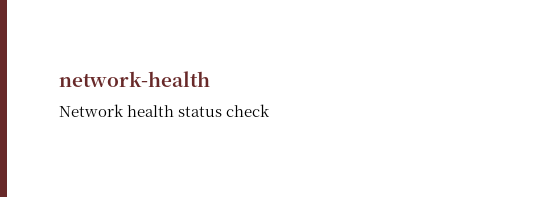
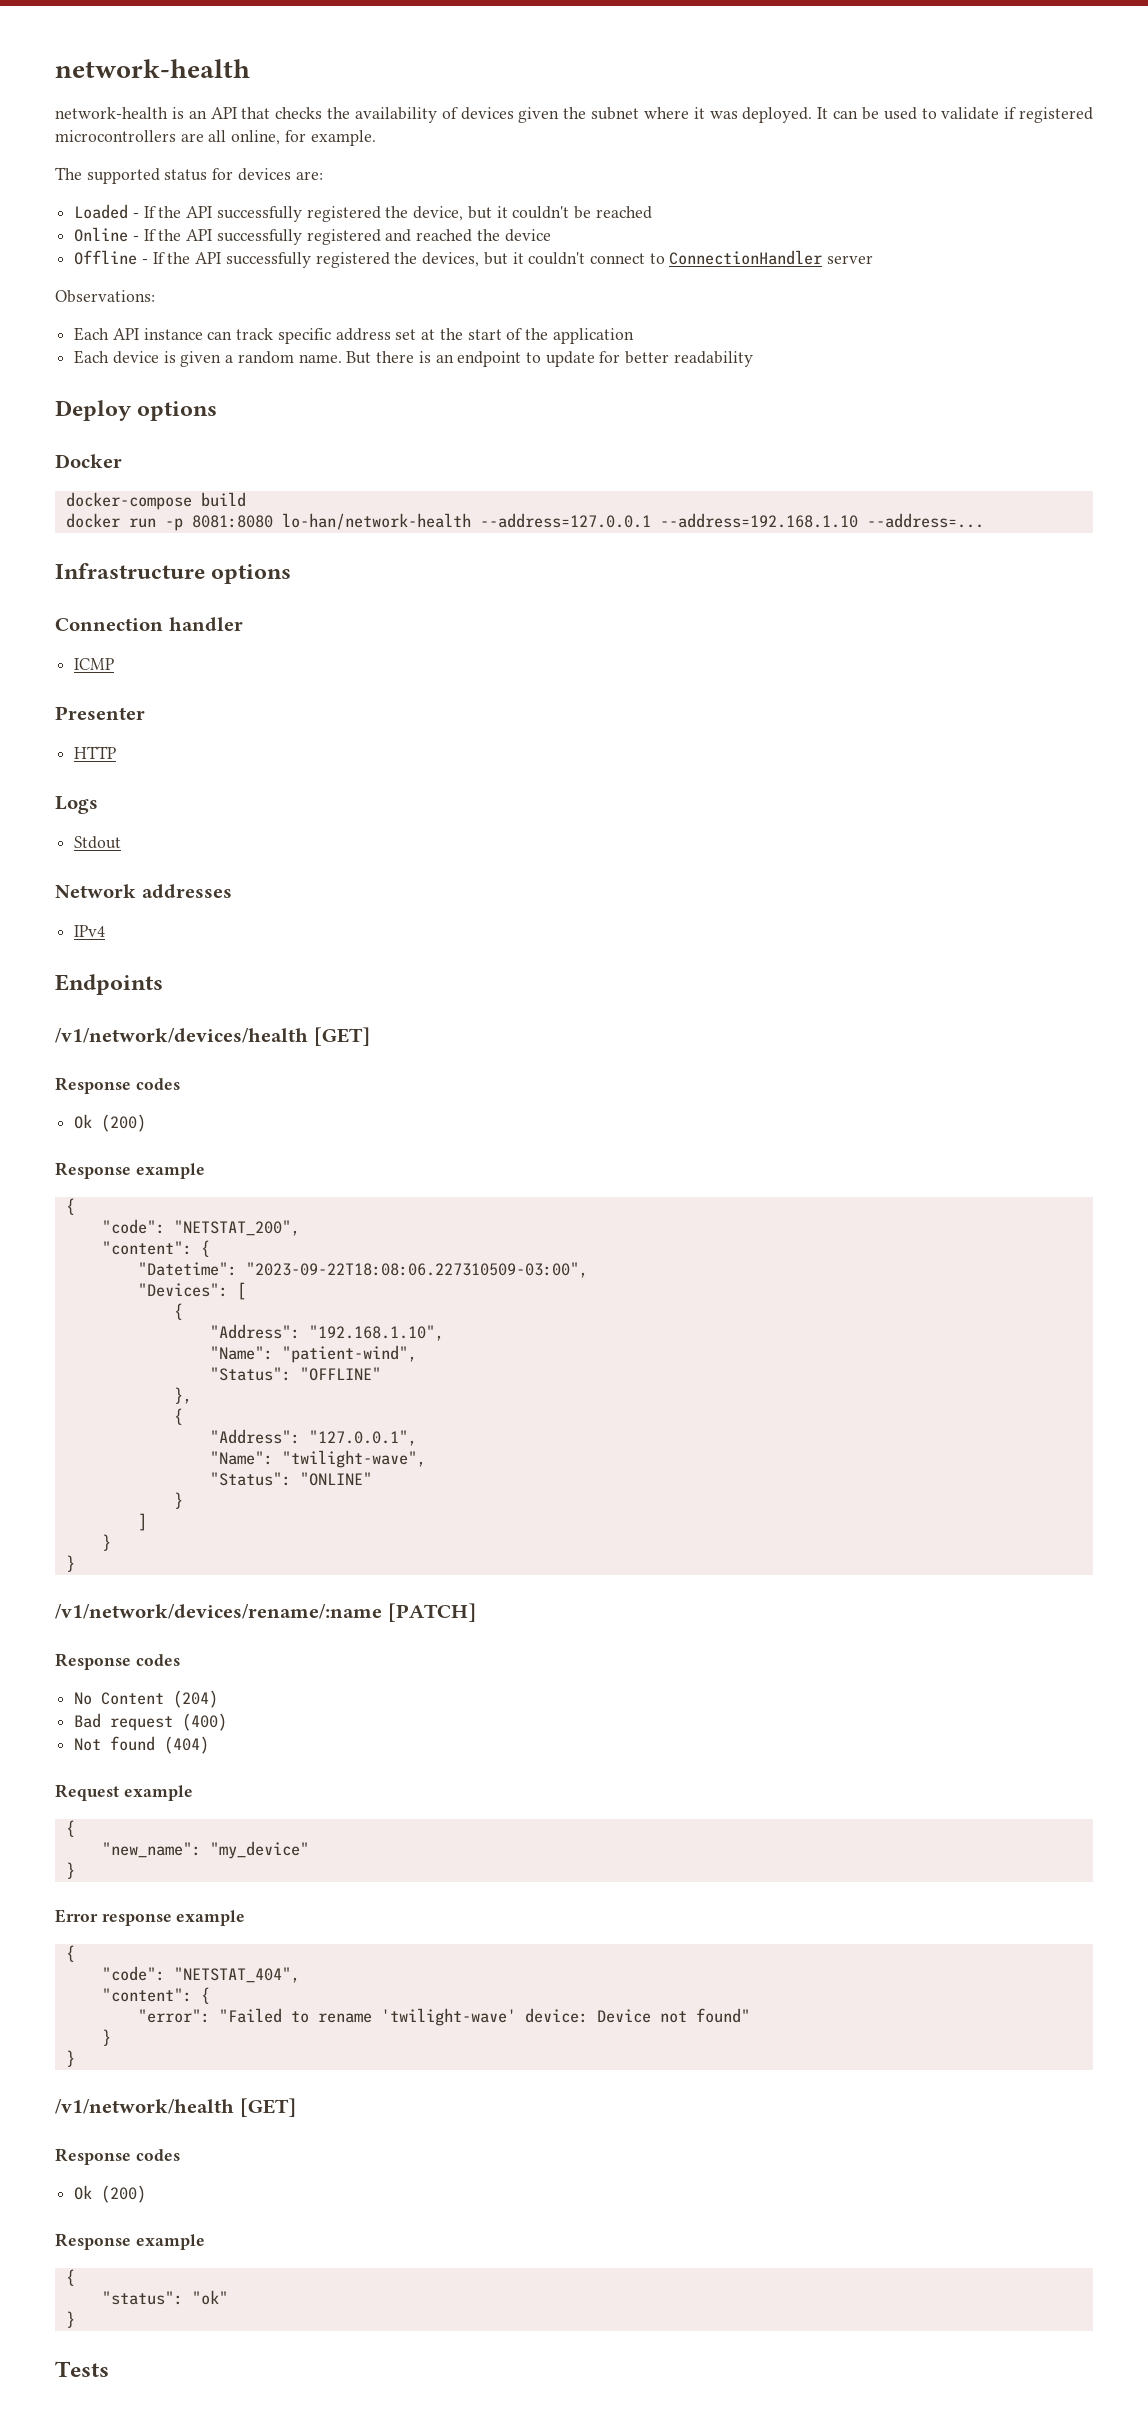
- Network health status check
+ network-health is an API that checks the availability of devices given the subnet where it was deployed. It can be used to validate if registered microcontrollers are all online, for example.
+ The supported status for devices are:
+ Loaded - If the API successfully registered the device, but it couldn't be reached
+ Online - If the API successfully registered and reached the device
+ Offline - If the API successfully registered the devices, but it couldn't connect to ConnectionHandler server
+ Observations:
+ Each API instance can track specific address set at the start of the application
+ Each device is given a random name. But there is an endpoint to update for better readability
+ Deploy options
+ Docker
+ docker-compose build
+ docker run -p 8081:8080 lo-han/network-health --address=127.0.0.1 --address=192.168.1.10 --address=...
+ Infrastructure options
+ Connection handler
+ ICMP
+ Presenter
+ HTTP
+ Logs
+ Stdout
+ Network addresses
+ IPv4
+ Endpoints
+ /v1/network/devices/health [GET]
+ Response codes
+ Ok (200)
+ Response example
+ {
+ "code": "NETSTAT_200",
+ "content": {
+ "Datetime": "2023-09-22T18:08:06.227310509-03:00",
+ "Devices": [
+ {
+ "Address": "192.168.1.10",
+ "Name": "patient-wind",
+ "Status": "OFFLINE"
+ },
+ {
+ "Address": "127.0.0.1",
+ "Name": "twilight-wave",
+ "Status": "ONLINE"
+ }
+ ]
+ }
+ }
+ /v1/network/devices/rename/:name [PATCH]
+ Response codes
+ No Content (204)
+ Bad request (400)
+ Not found (404)
+ Request example
+ {
+ "new_name": "my_device"
+ }
+ Error response example
+ {
+ "code": "NETSTAT_404",
+ "content": {
+ "error": "Failed to rename 'twilight-wave' device: Device not found"
+ }
+ }
+ /v1/network/health [GET]
+ Response codes
+ Ok (200)
+ Response example
+ {
+ "status": "ok"
+ }
+ Tests

